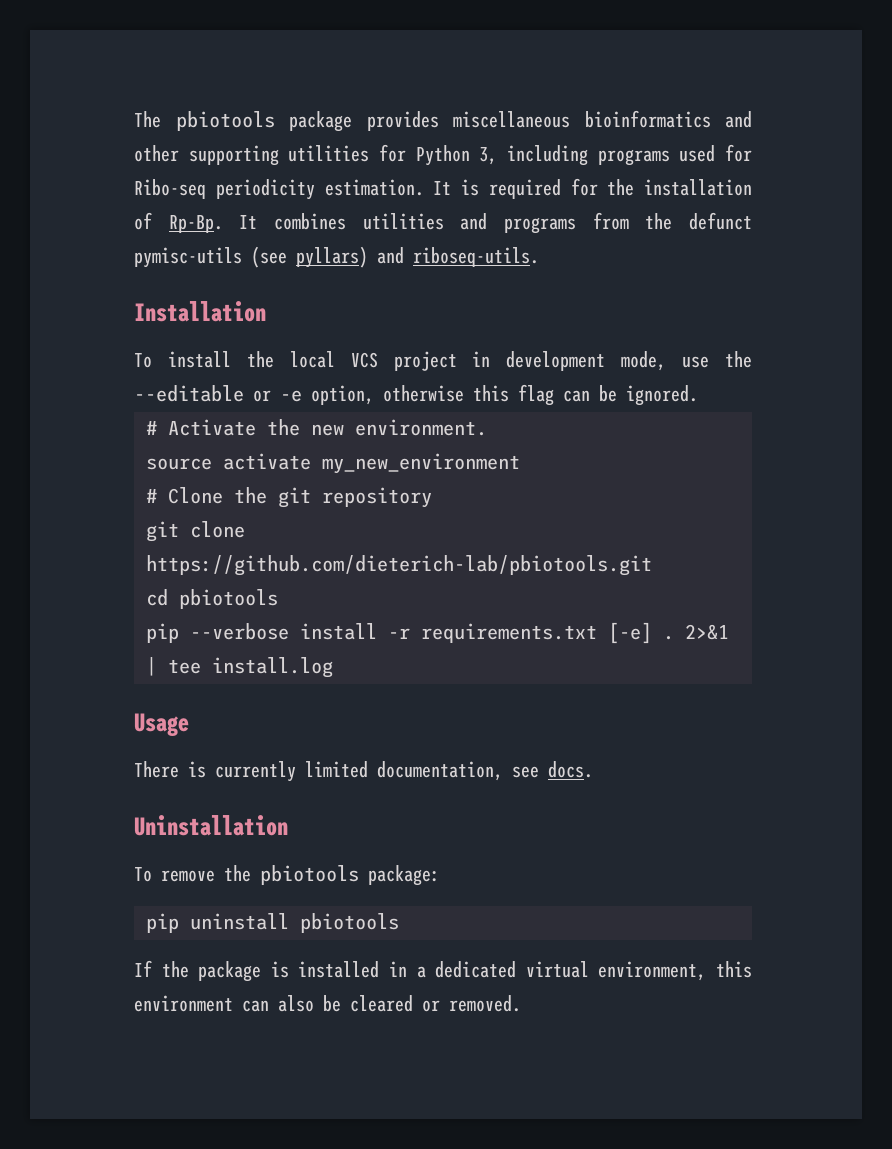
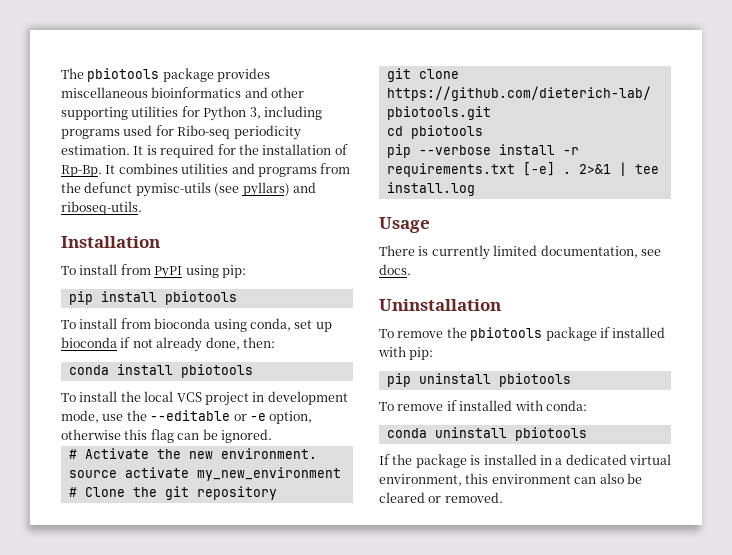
+ To install from PyPI using pip:
+ pip install pbiotools
+ To install from bioconda using conda, set up bioconda if not already done, then:
+ conda install pbiotools
- To remove the pbiotools package:
+ To remove the pbiotools package if installed with pip:
  pip uninstall pbiotools
+ To remove if installed with conda:
+ conda uninstall pbiotools

